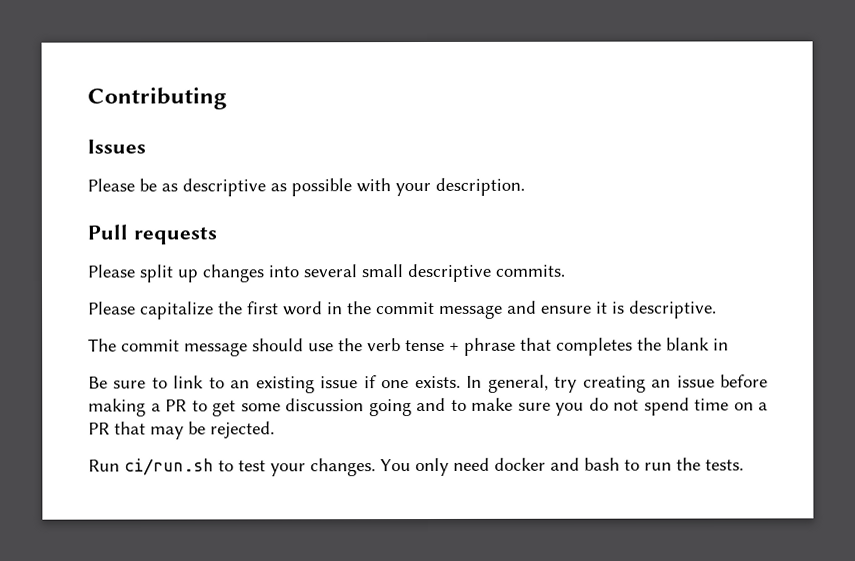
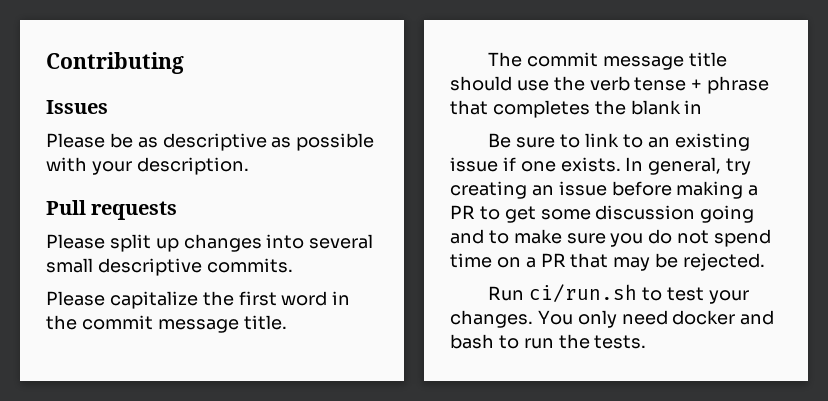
- Please capitalize the first word in the commit message and ensure it is descriptive.
+ Please capitalize the first word in the commit message title.
- The commit message should use the verb tense + phrase that completes the blank in
+ The commit message title should use the verb tense + phrase that completes the blank in

